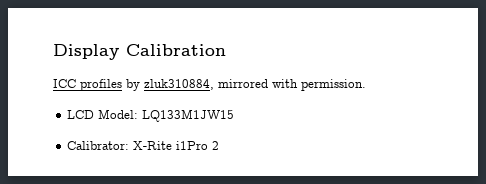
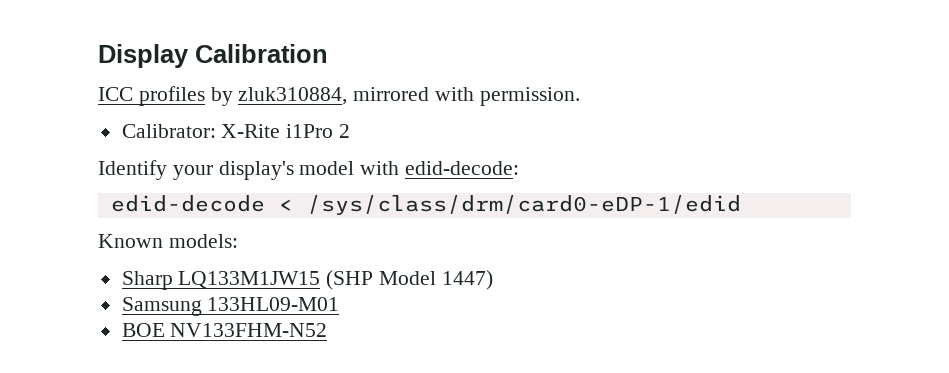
- LCD Model: LQ133M1JW15
+ Identify your display's model with edid-decode:
+ edid-decode < /sys/class/drm/card0-eDP-1/edid
+ Known models:
+ Sharp LQ133M1JW15 (SHP Model 1447)
+ Samsung 133HL09-M01
+ BOE NV133FHM-N52

